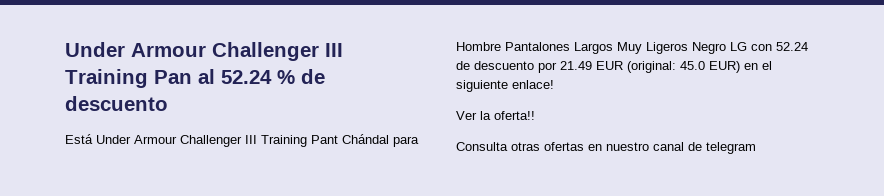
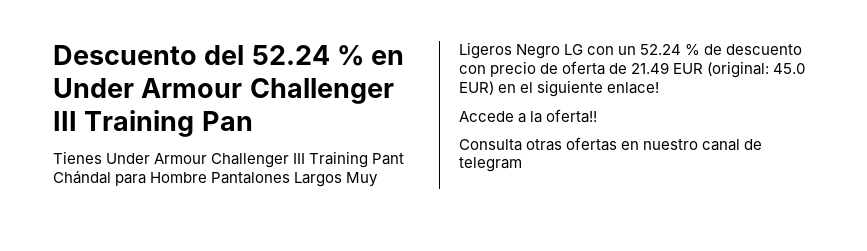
- Under Armour Challenger III Training Pan al 52.24 % de descuento
- Está Under Armour Challenger III Training Pant Chándal para Hombre Pantalones Largos Muy Ligeros Negro LG con 52.24 de descuento por 21.49 EUR (original: 45.0 EUR) en el siguiente enlace!
+ Descuento del 52.24 % en Under Armour Challenger III Training Pan
+ Tienes Under Armour Challenger III Training Pant Chándal para Hombre Pantalones Largos Muy Ligeros Negro LG con un 52.24 % de descuento con precio de oferta de 21.49 EUR (original: 45.0 EUR) en el siguiente enlace!
- Ver la oferta!!
+ Accede a la oferta!!

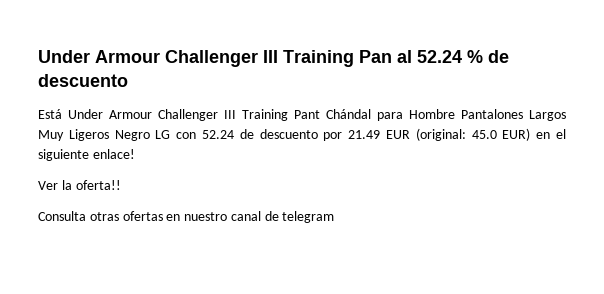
- Descuento del 52.24 % en Under Armour Challenger III Training Pan
- Tienes Under Armour Challenger III Training Pant Chándal para Hombre Pantalones Largos Muy Ligeros Negro LG con un 52.24 % de descuento con precio de oferta de 21.49 EUR (original: 45.0 EUR) en el siguiente enlace!
+ Under Armour Challenger III Training Pan al 52.24 % de descuento
+ Está Under Armour Challenger III Training Pant Chándal para Hombre Pantalones Largos Muy Ligeros Negro LG con 52.24 de descuento por 21.49 EUR (original: 45.0 EUR) en el siguiente enlace!
- Accede a la oferta!!
+ Ver la oferta!!

